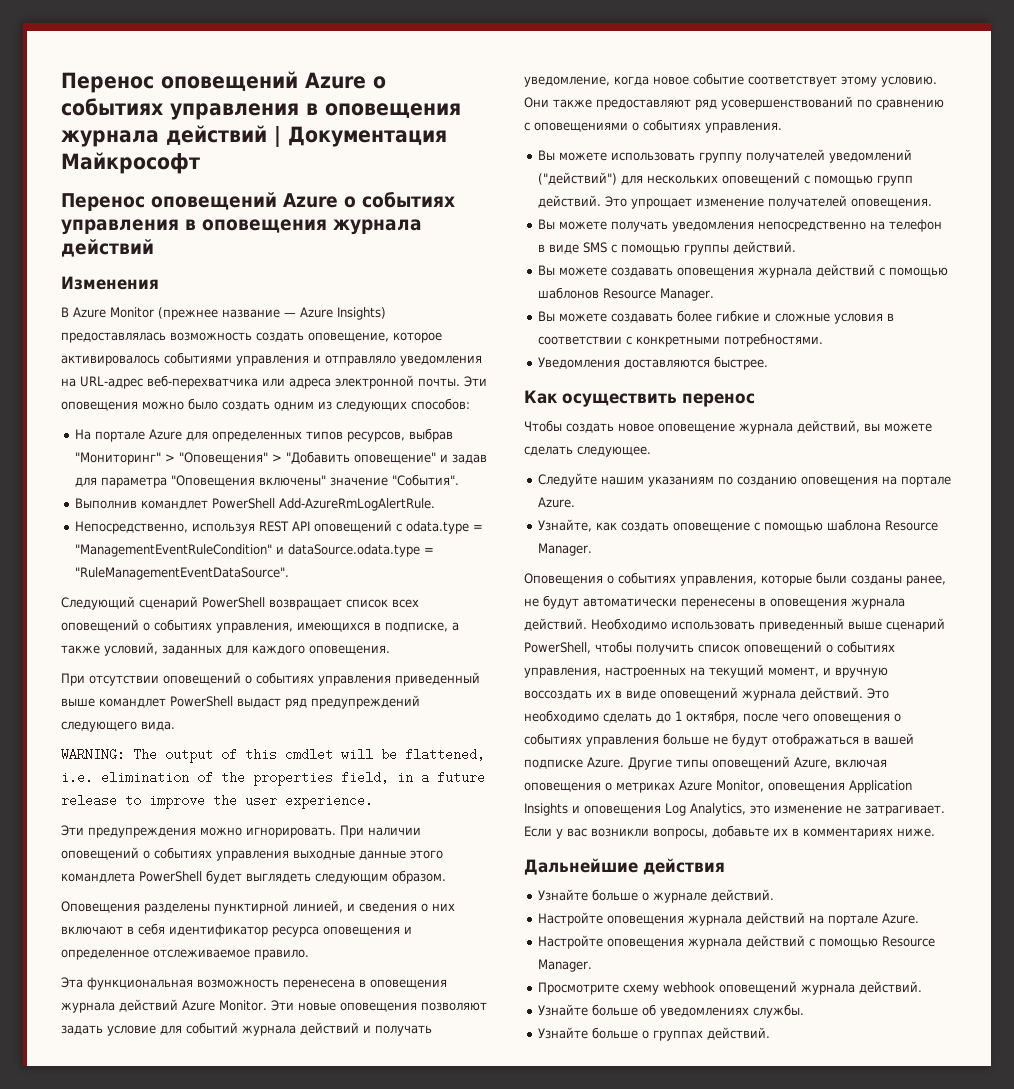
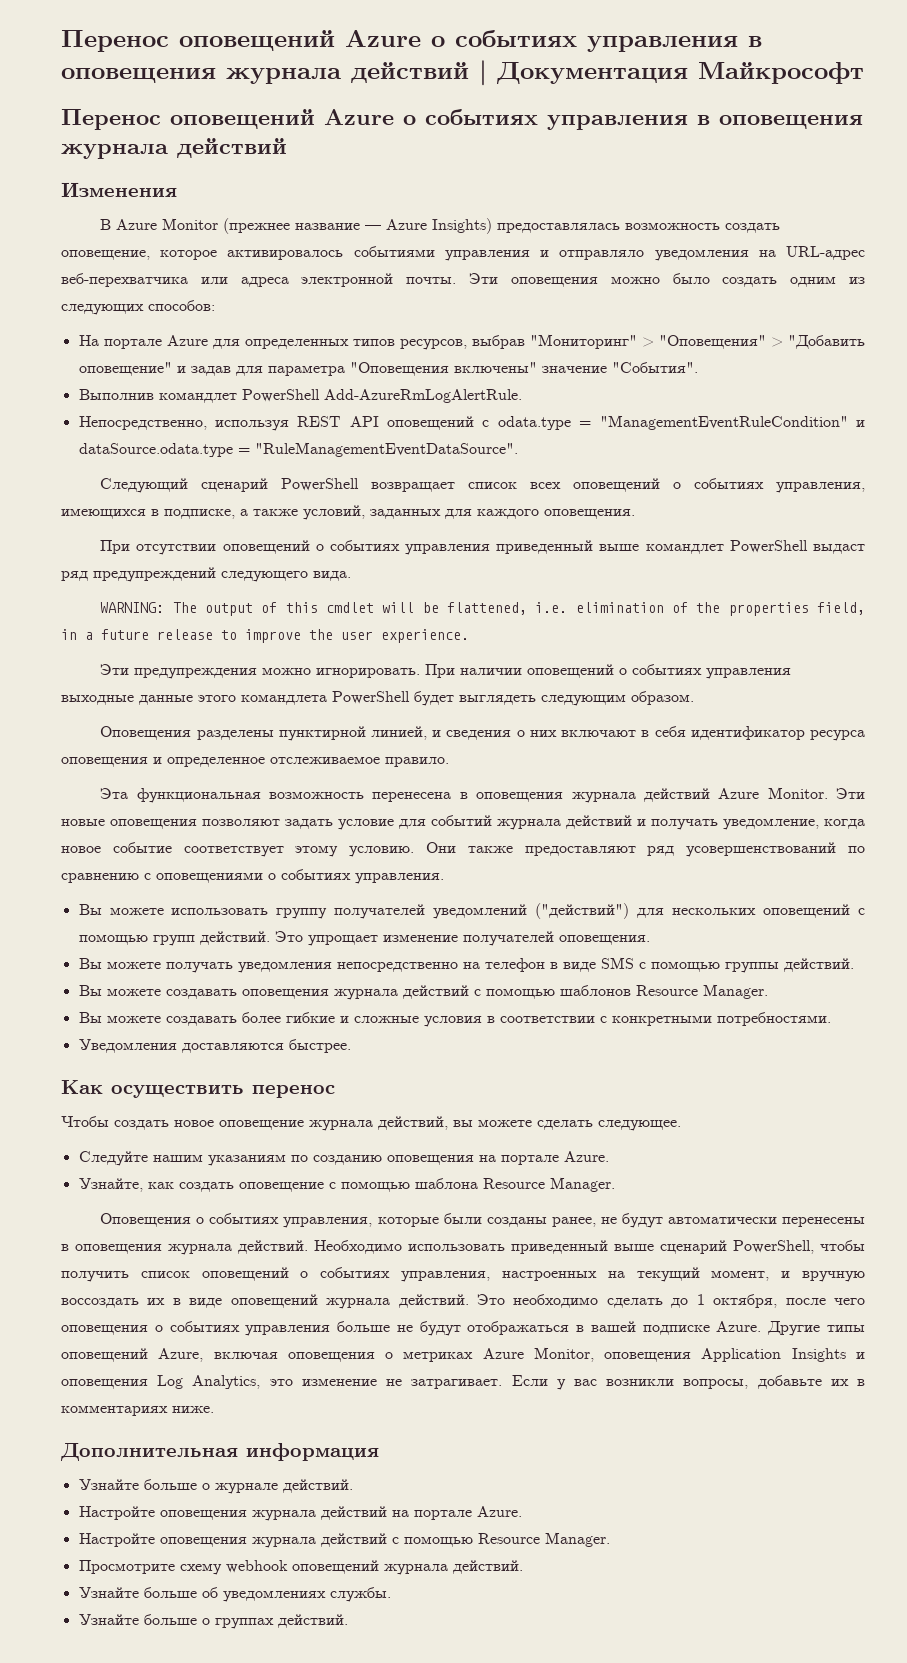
- Дальнейшие действия
+ Дополнительная информация

